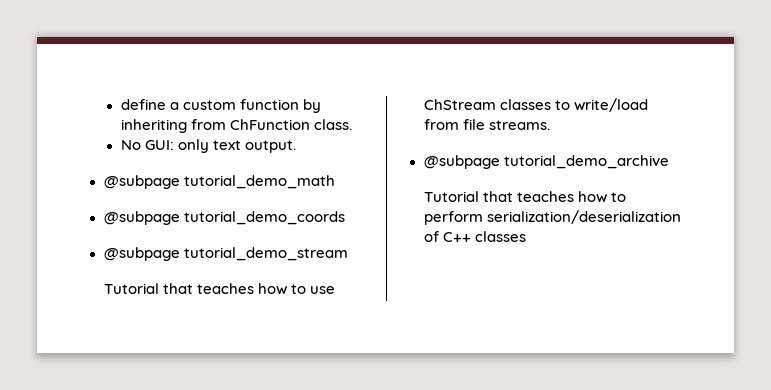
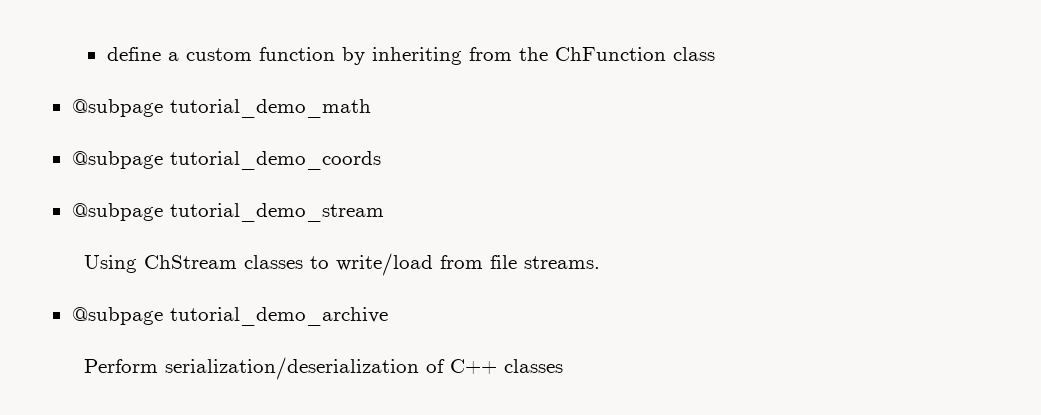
- define a custom function by inheriting from ChFunction class.
- No GUI: only text output.
+ define a custom function by inheriting from the ChFunction class
- Tutorial that teaches how to use ChStream classes to write/load from file streams.
+ Using ChStream classes to write/load from file streams.
- Tutorial that teaches how to perform serialization/deserialization of C++ classes
+ Perform serialization/deserialization of C++ classes

